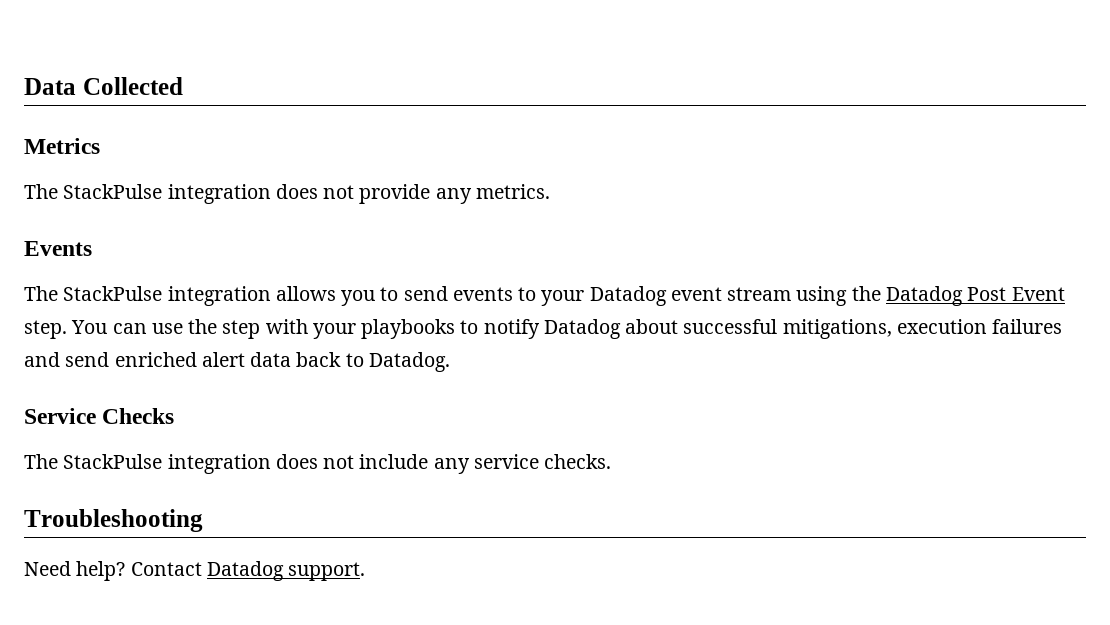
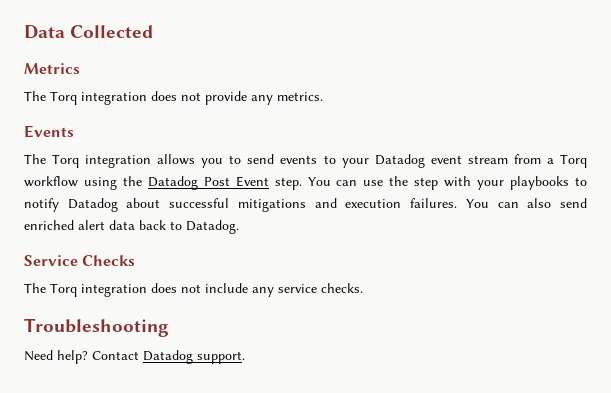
- The StackPulse integration does not provide any metrics.
+ The Torq integration does not provide any metrics.
- The StackPulse integration allows you to send events to your Datadog event stream using the Datadog Post Event step.
+ The Torq integration allows you to send events to your Datadog event stream from a Torq workflow using the Datadog Post Event step.
- You can use the step with your playbooks to notify Datadog about successful mitigations, execution failures and send enriched alert data back to Datadog.
+ You can use the step with your playbooks to notify Datadog about successful mitigations and execution failures. You can also send enriched alert data back to Datadog.
- The StackPulse integration does not include any service checks.
+ The Torq integration does not include any service checks.

